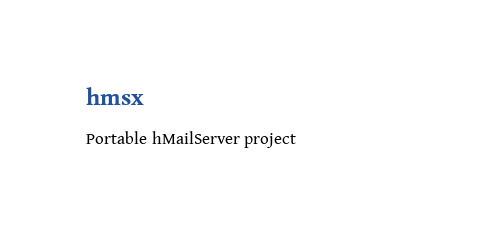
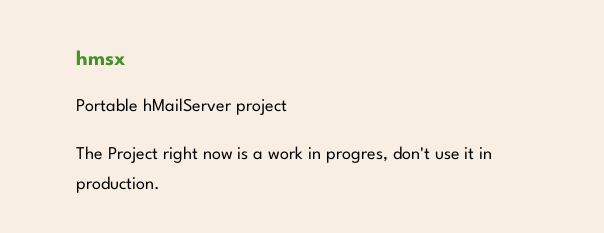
+ The Project right now is a work in progres, don't use it in production.

